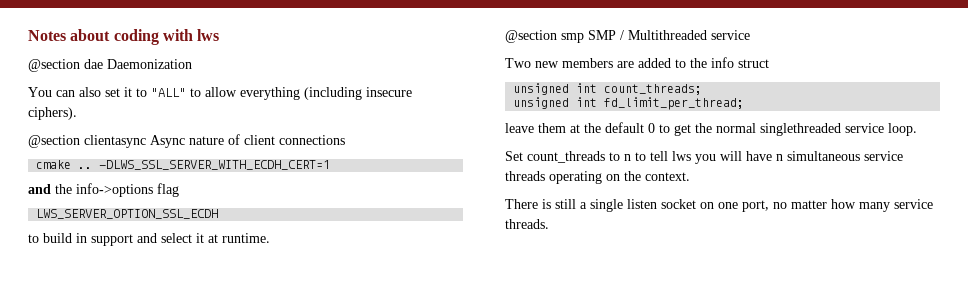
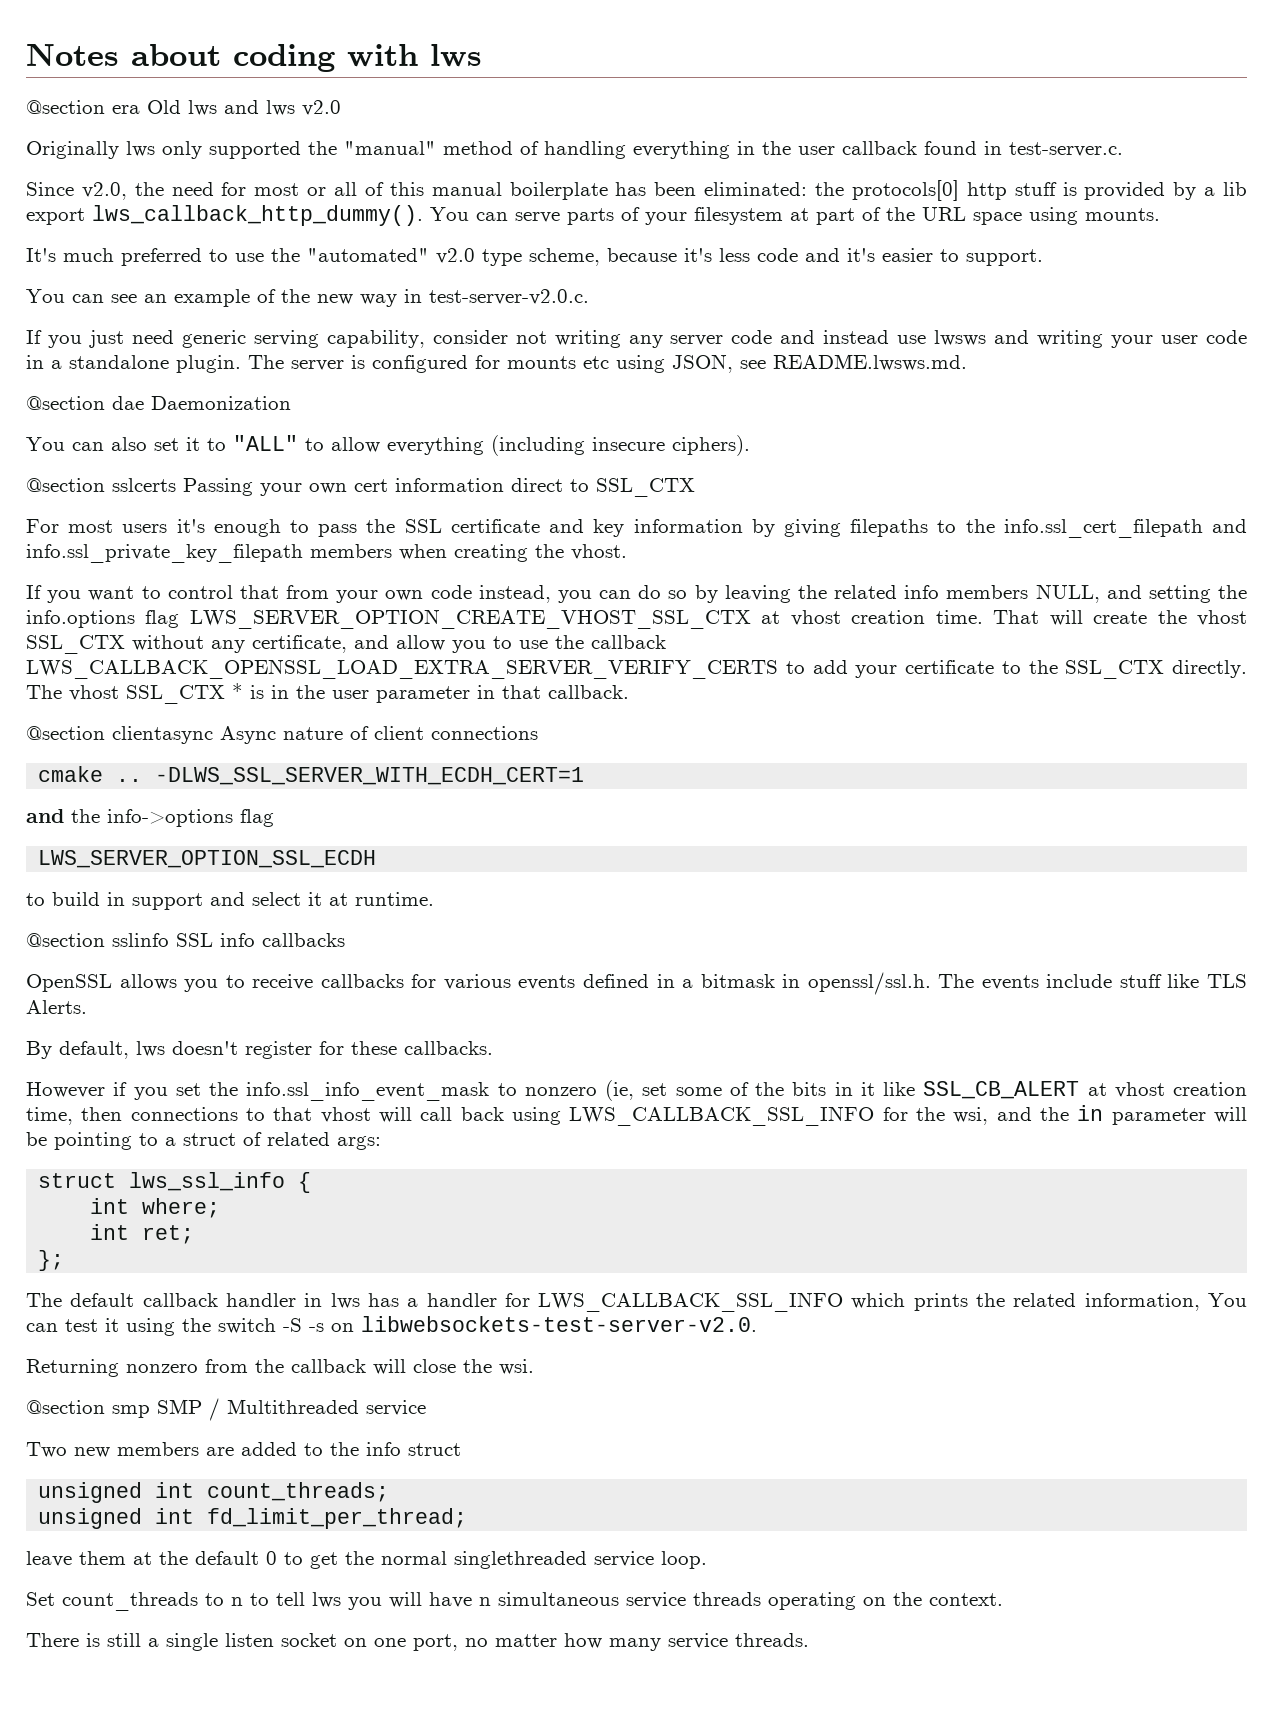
+ @section era Old lws and lws v2.0
+ Originally lws only supported the "manual" method of handling everything in the user callback found in test-server.c.
+ Since v2.0, the need for most or all of this manual boilerplate has been eliminated: the protocols[0] http stuff is provided by a lib export lws_callback_http_dummy(). You can serve parts of your filesystem at part of the URL space using mounts.
+ It's much preferred to use the "automated" v2.0 type scheme, because it's less code and it's easier to support.
+ You can see an example of the new way in test-server-v2.0.c.
+ If you just need generic serving capability, consider not writing any server code and instead use lwsws and writing your user code in a standalone plugin. The server is configured for mounts etc using JSON, see README.lwsws.md.
+ @section sslcerts Passing your own cert information direct to SSL_CTX
+ For most users it's enough to pass the SSL certificate and key information by giving filepaths to the info.ssl_cert_filepath and info.ssl_private_key_filepath members when creating the vhost.
+ If you want to control that from your own code instead, you can do so by leaving the related info members NULL, and setting the info.options flag LWS_SERVER_OPTION_CREATE_VHOST_SSL_CTX at vhost creation time. That will create the vhost SSL_CTX without any certificate, and allow you to use the callback LWS_CALLBACK_OPENSSL_LOAD_EXTRA_SERVER_VERIFY_CERTS to add your certificate to the SSL_CTX directly. The vhost SSL_CTX * is in the user parameter in that callback.
+ @section sslinfo SSL info callbacks
+ OpenSSL allows you to receive callbacks for various events defined in a bitmask in openssl/ssl.h. The events include stuff like TLS Alerts.
+ By default, lws doesn't register for these callbacks.
+ However if you set the info.ssl_info_event_mask to nonzero (ie, set some of the bits in it like SSL_CB_ALERT at vhost creation time, then connections to that vhost will call back using LWS_CALLBACK_SSL_INFO for the wsi, and the in parameter will be pointing to a struct of related args:
+ struct lws_ssl_info {
+ int where;
+ int ret;
+ };
+ The default callback handler in lws has a handler for LWS_CALLBACK_SSL_INFO which prints the related information, You can test it using the switch -S -s on libwebsockets-test-server-v2.0.
+ Returning nonzero from the callback will close the wsi.

